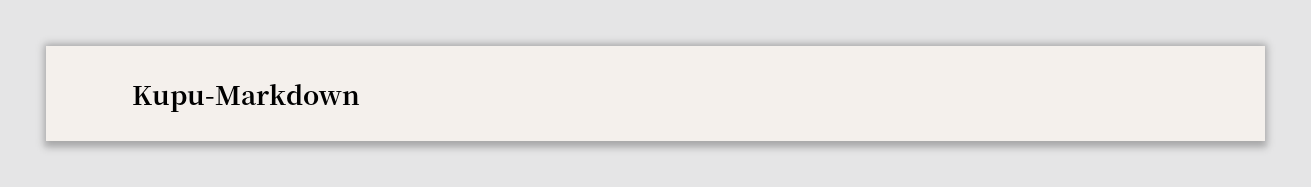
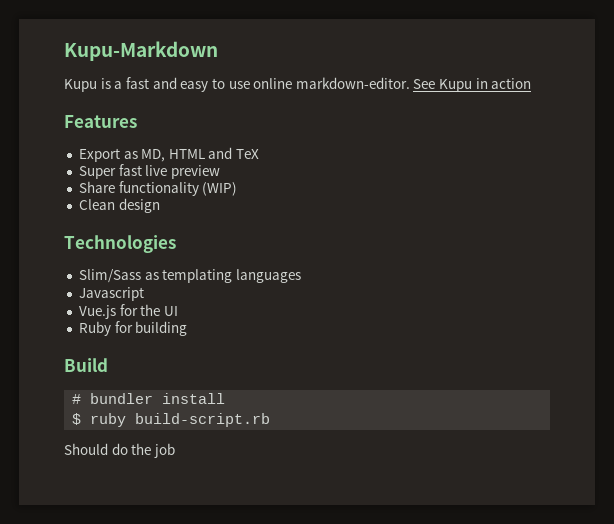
+ Kupu is a fast and easy to use online markdown-editor. See Kupu in action
+ Features
+ Export as MD, HTML and TeX
+ Super fast live preview
+ Share functionality (WIP)
+ Clean design
+ Technologies
+ Slim/Sass as templating languages
+ Javascript
+ Vue.js for the UI
+ Ruby for building
+ Build
+ # bundler install
+ $ ruby build-script.rb
+ Should do the job

